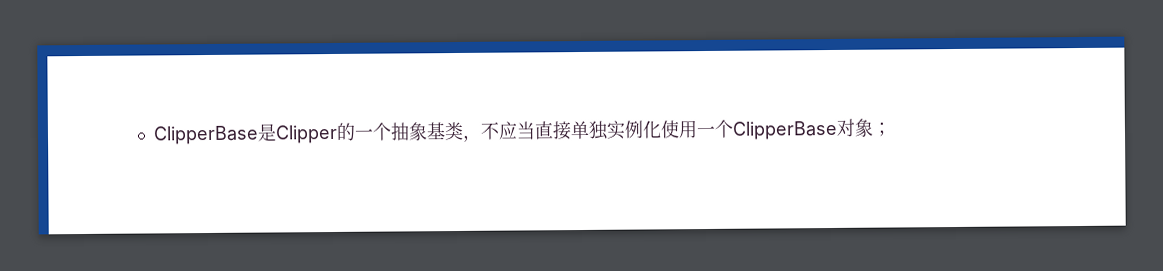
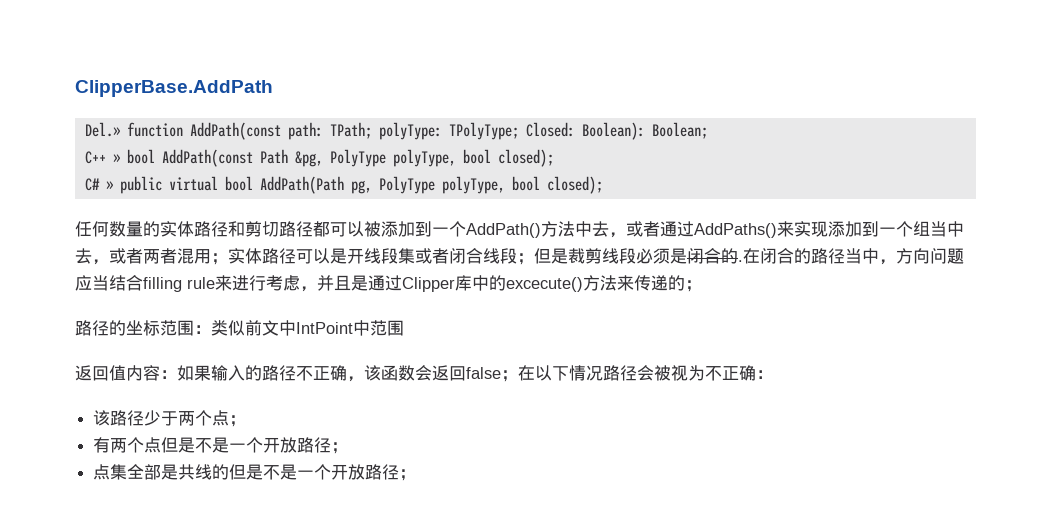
- ClipperBase是Clipper的一个抽象基类，不应当直接单独实例化使用一个ClipperBase对象；
+ ClipperBase.AddPath
+ Del.» function AddPath(const path: TPath; polyType: TPolyType; Closed: Boolean): Boolean;
+ C++ » bool AddPath(const Path &pg, PolyType polyType, bool closed);
+ C# » public virtual bool AddPath(Path pg, PolyType polyType, bool closed);
+ 任何数量的实体路径和剪切路径都可以被添加到一个AddPath()方法中去，或者通过AddPaths()来实现添加到一个组当中去，或者两者混用；实体路径可以是开线段集或者闭合线段；但是裁剪线段必须是闭合的.在闭合的路径当中，方向问题应当结合filling rule来进行考虑，并且是通过Clipper库中的excecute()方法来传递的；
+ 路径的坐标范围：类似前文中IntPoint中范围
+ 返回值内容：如果输入的路径不正确，该函数会返回false；在以下情况路径会被视为不正确：
+ 该路径少于两个点；
+ 有两个点但是不是一个开放路径；
+ 点集全部是共线的但是不是一个开放路径；

